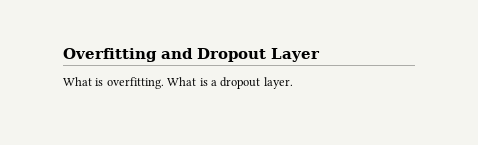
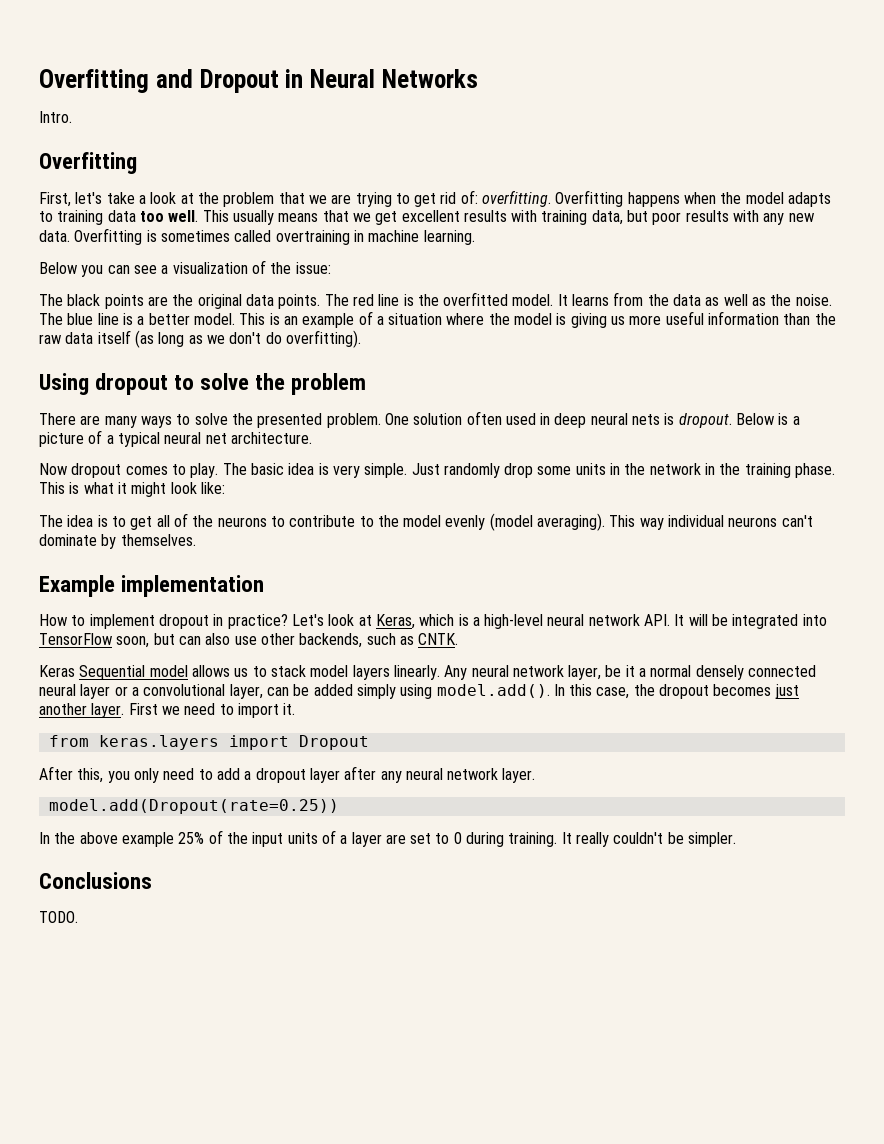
- Overfitting and Dropout Layer
- What is overfitting. What is a dropout layer.
+ Overfitting and Dropout in Neural Networks
+ Intro.
+ Overfitting
+ First, let's take a look at the problem that we are trying to get rid of: overfitting. Overfitting happens when the model adapts to training data too well. This usually means that we get excellent results with training data, but poor results with any new data. Overfitting is sometimes called overtraining in machine learning.
+ Below you can see a visualization of the issue:
+ The black points are the original data points. The red line is the overfitted model. It learns from the data as well as the noise. The blue line is a better model. This is an example of a situation where the model is giving us more useful information than the raw data itself (as long as we don't do overfitting).
+ Using dropout to solve the problem
+ There are many ways to solve the presented problem. One solution often used in deep neural nets is dropout. Below is a picture of a typical neural net architecture.
+ Now dropout comes to play. The basic idea is very simple. Just randomly drop some units in the network in the training phase. This is what it might look like:
+ The idea is to get all of the neurons to contribute to the model evenly (model averaging). This way individual neurons can't dominate by themselves.
+ Example implementation
+ How to implement dropout in practice? Let's look at Keras, which is a high-level neural network API. It will be integrated into TensorFlow soon, but can also use other backends, such as CNTK.
+ Keras Sequential model allows us to stack model layers linearly. Any neural network layer, be it a normal densely connected neural layer or a convolutional layer, can be added simply using model.add(). In this case, the dropout becomes just another layer. First we need to import it.
+ from keras.layers import Dropout
+ After this, you only need to add a dropout layer after any neural network layer.
+ model.add(Dropout(rate=0.25))
+ In the above example 25% of the input units of a layer are set to 0 during training. It really couldn't be simpler.
+ Conclusions
+ TODO.

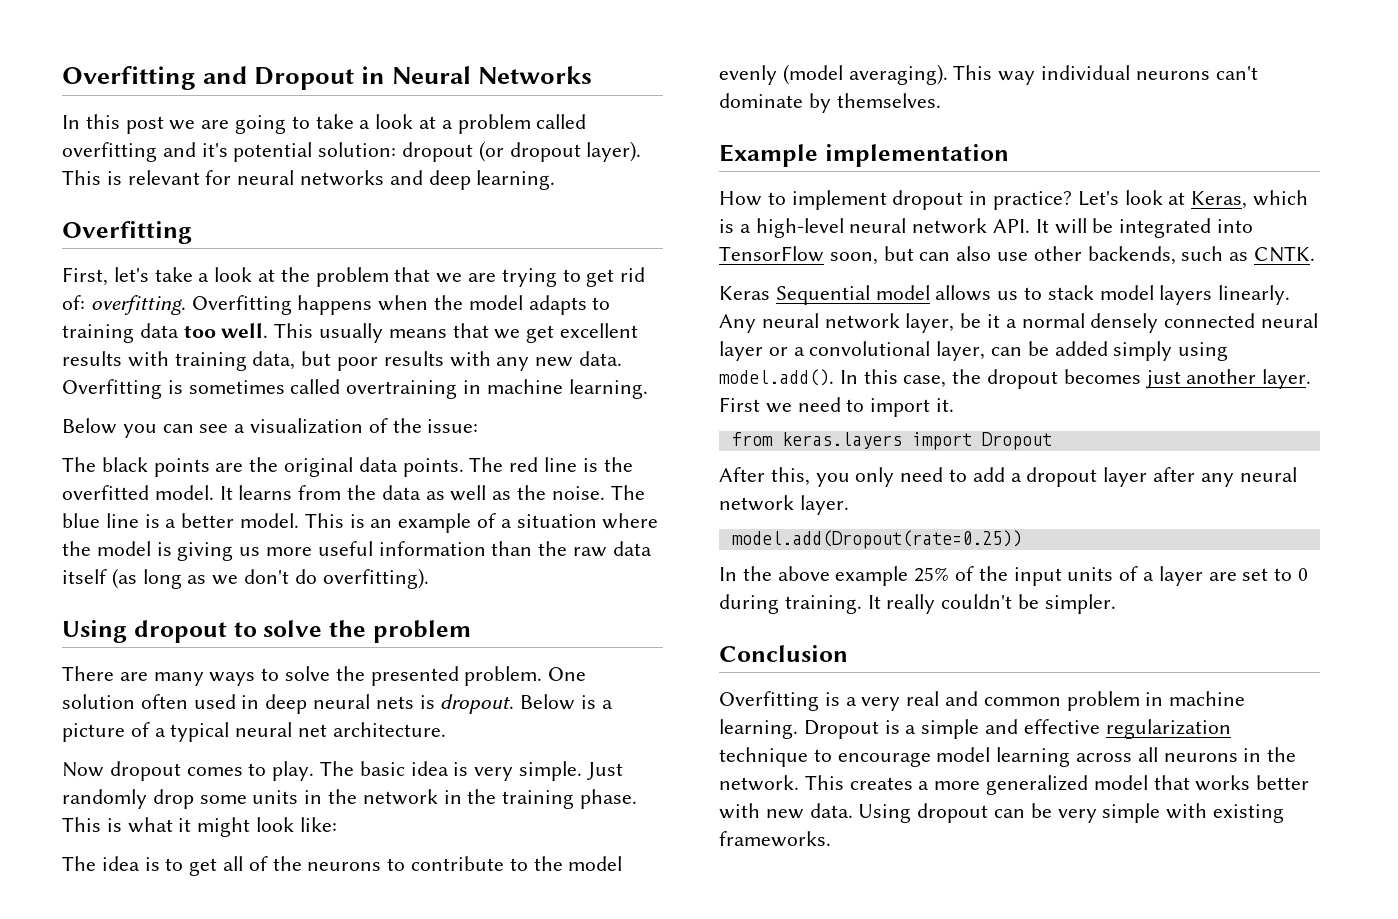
- Intro.
+ In this post we are going to take a look at a problem called overfitting and it's potential solution: dropout (or dropout layer). This is relevant for neural networks and deep learning.
- Conclusions
- TODO.
+ Conclusion
+ Overfitting is a very real and common problem in machine learning. Dropout is a simple and effective regularization technique to encourage model learning across all neurons in the network. This creates a more generalized model that works better with new data. Using dropout can be very simple with existing frameworks.

